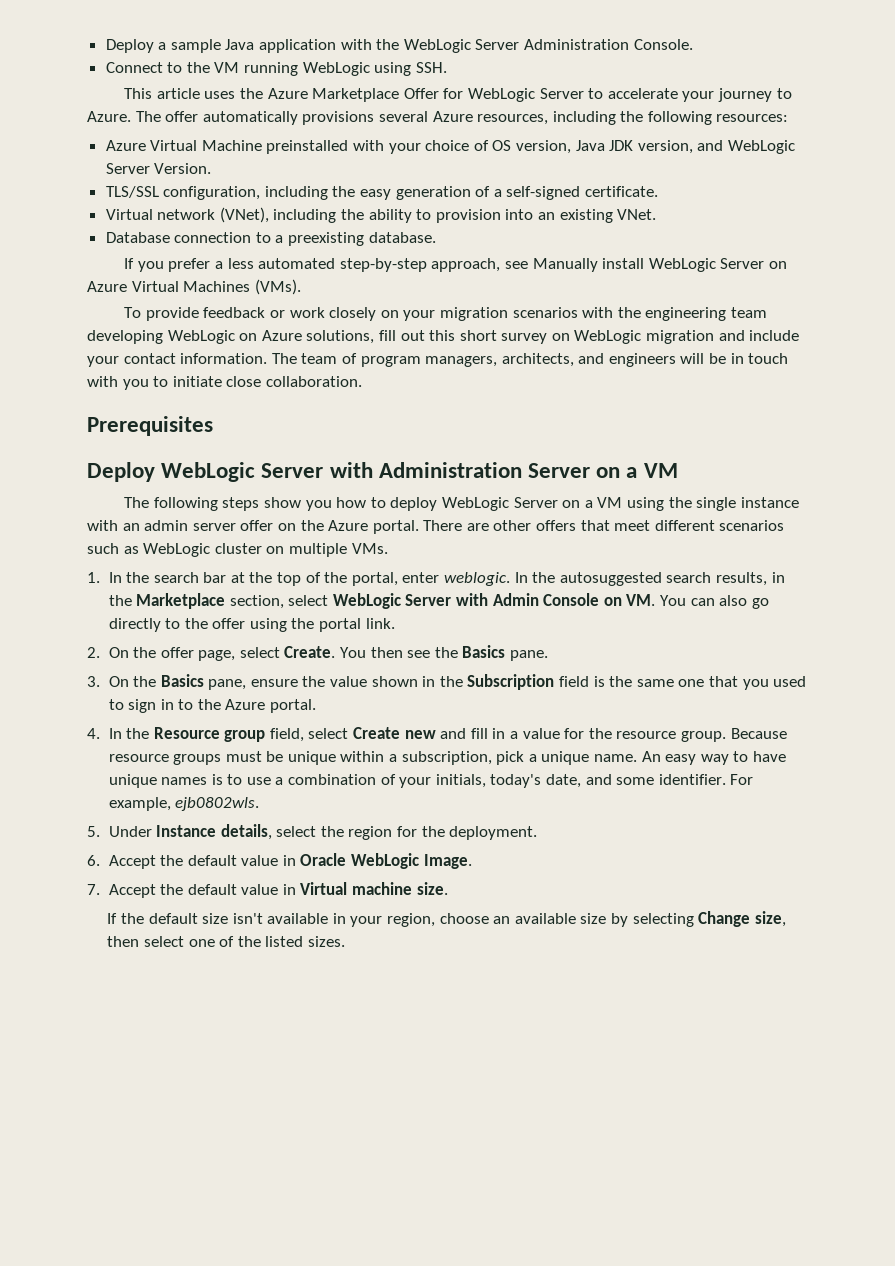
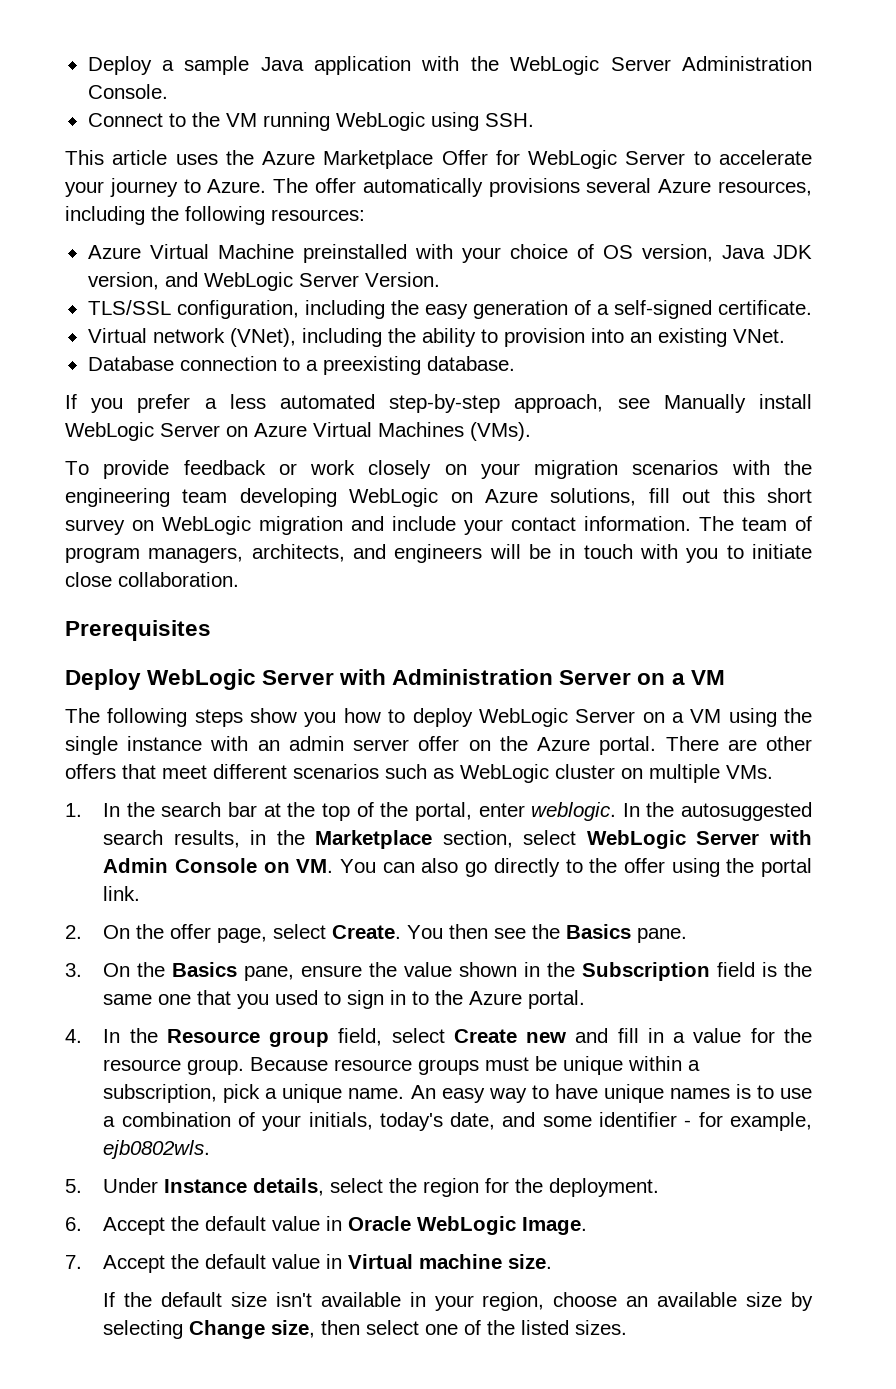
- An easy way to have unique names is to use a combination of your initials, today's date, and some identifier. For example, ejb0802wls.
+ An easy way to have unique names is to use a combination of your initials, today's date, and some identifier - for example, ejb0802wls.

